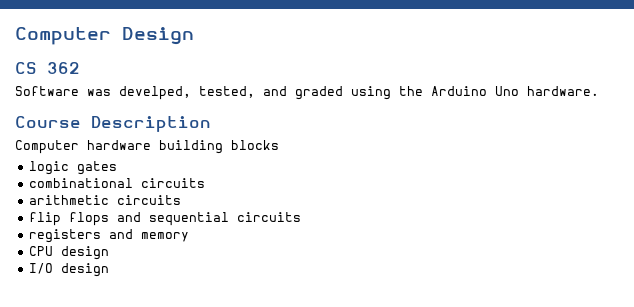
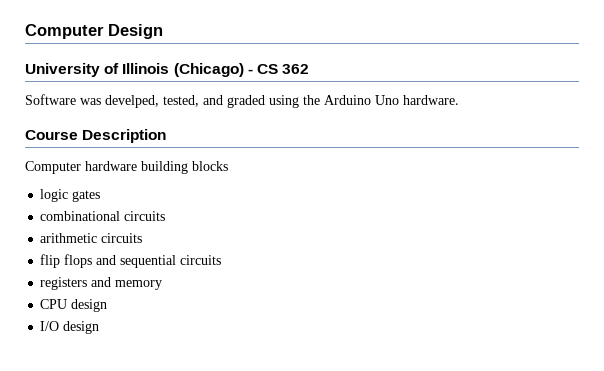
- CS 362
+ University of Illinois (Chicago) - CS 362

